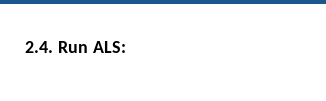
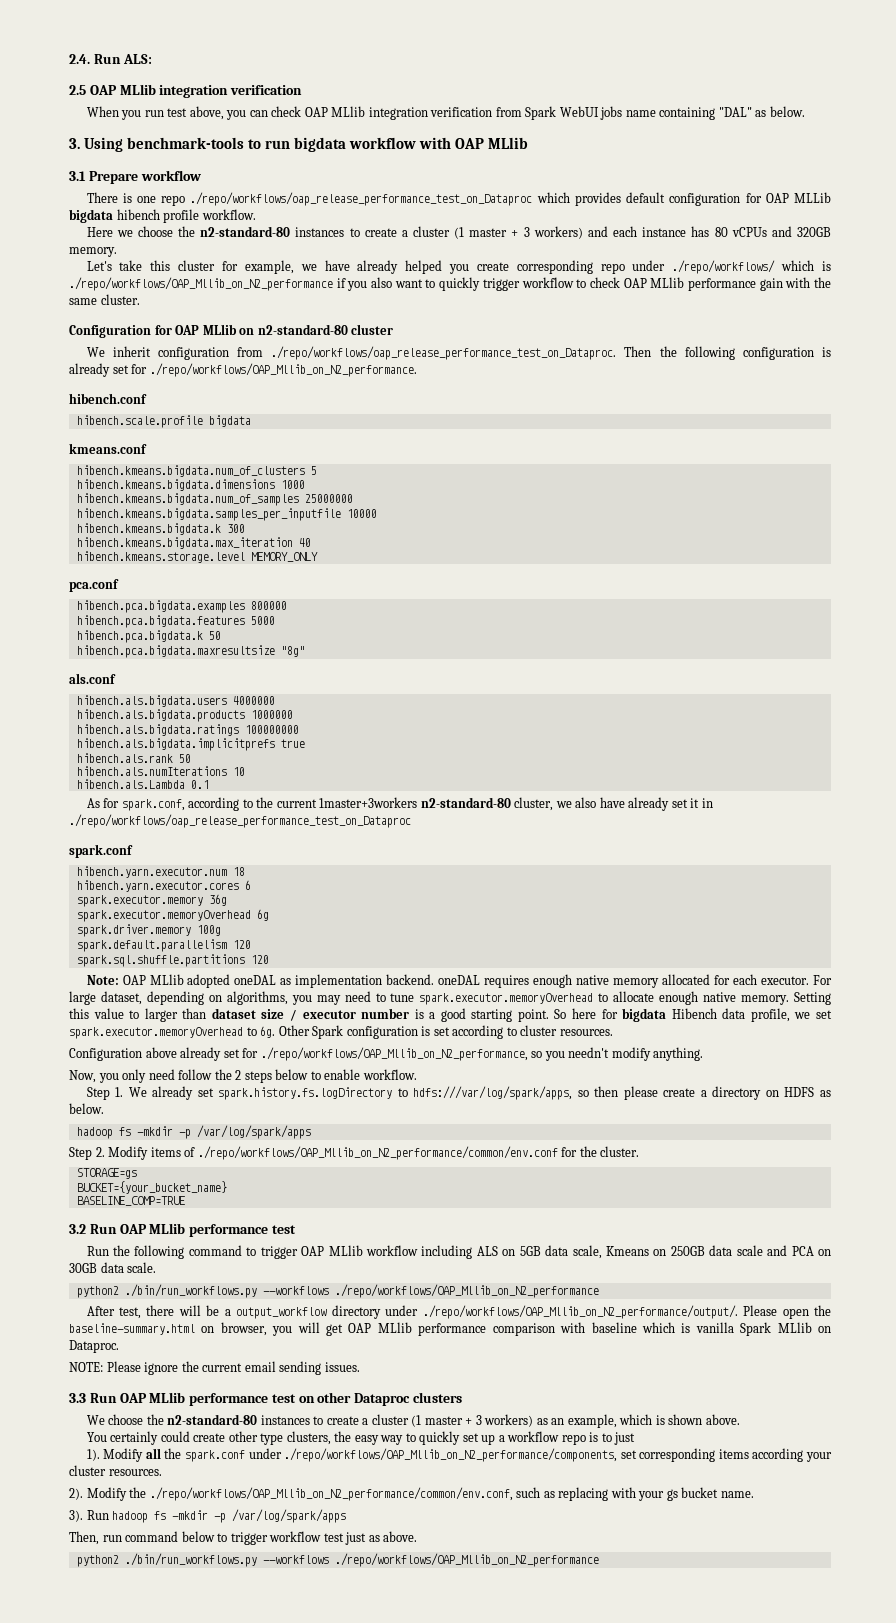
+ 2.5 OAP MLlib integration verification
+ When you run test above, you can check OAP MLlib integration verification from Spark WebUI jobs name containing "DAL" as below.
+ 3. Using benchmark-tools to run bigdata workflow with OAP MLlib
+ 3.1 Prepare workflow
+ There is one repo ./repo/workflows/oap_release_performance_test_on_Dataproc which provides default configuration for OAP MLLib bigdata hibench profile workflow.
+ Here we choose the n2-standard-80 instances to create a cluster (1 master + 3 workers) and each instance has 80 vCPUs and 320GB memory.
+ Let's take this cluster for example, we have already helped you create corresponding repo under ./repo/workflows/ which is ./repo/workflows/OAP_Mllib_on_N2_performance if you also want to quickly trigger workflow to check OAP MLlib performance gain with the same cluster.
+ Configuration for OAP MLlib on n2-standard-80 cluster
+ We inherit configuration from ./repo/workflows/oap_release_performance_test_on_Dataproc. Then the following configuration is already set for ./repo/workflows/OAP_Mllib_on_N2_performance.
+ hibench.conf
+ hibench.scale.profile bigdata
+ kmeans.conf
+ hibench.kmeans.bigdata.num_of_clusters 5
+ hibench.kmeans.bigdata.dimensions 1000
+ hibench.kmeans.bigdata.num_of_samples 25000000
+ hibench.kmeans.bigdata.samples_per_inputfile 10000
+ hibench.kmeans.bigdata.k 300
+ hibench.kmeans.bigdata.max_iteration 40
+ hibench.kmeans.storage.level MEMORY_ONLY
+ pca.conf
+ hibench.pca.bigdata.examples 800000
+ hibench.pca.bigdata.features 5000
+ hibench.pca.bigdata.k 50
+ hibench.pca.bigdata.maxresultsize "8g"
+ als.conf
+ hibench.als.bigdata.users 4000000
+ hibench.als.bigdata.products 1000000
+ hibench.als.bigdata.ratings 100000000
+ hibench.als.bigdata.implicitprefs true
+ hibench.als.rank 50
+ hibench.als.numIterations 10
+ hibench.als.Lambda 0.1
+ As for spark.conf, according to the current 1master+3workers n2-standard-80 cluster, we also have already set it in ./repo/workflows/oap_release_performance_test_on_Dataproc
+ spark.conf
+ hibench.yarn.executor.num 18
+ hibench.yarn.executor.cores 6
+ spark.executor.memory 36g
+ spark.executor.memoryOverhead 6g
+ spark.driver.memory 100g
+ spark.default.parallelism 120
+ spark.sql.shuffle.partitions 120
+ Note: OAP MLlib adopted oneDAL as implementation backend. oneDAL requires enough native memory allocated for each executor. For large dataset, depending on algorithms, you may need to tune spark.executor.memoryOverhead to allocate enough native memory. Setting this value to larger than dataset size / executor number is a good starting point. So here for bigdata Hibench data profile, we set spark.executor.memoryOverhead to 6g. Other Spark configuration is set according to cluster resources.
+ Configuration above already set for ./repo/workflows/OAP_Mllib_on_N2_performance, so you needn't modify anything.
+ Now, you only need follow the 2 steps below to enable workflow.
+ Step 1. We already set spark.history.fs.logDirectory to hdfs:///var/log/spark/apps, so then please create a directory on HDFS as below.
+ hadoop fs -mkdir -p /var/log/spark/apps
+ Step 2. Modify items of ./repo/workflows/OAP_Mllib_on_N2_performance/common/env.conf for the cluster.
+ STORAGE=gs
+ BUCKET={your_bucket_name}
+ BASELINE_COMP=TRUE
+ 3.2 Run OAP MLlib performance test
+ Run the following command to trigger OAP MLlib workflow including ALS on 5GB data scale, Kmeans on 250GB data scale and PCA on 30GB data scale.
+ python2 ./bin/run_workflows.py --workflows ./repo/workflows/OAP_Mllib_on_N2_performance
+ After test, there will be a output_workflow directory under ./repo/workflows/OAP_Mllib_on_N2_performance/output/. Please open the baseline-summary.html on browser, you will get OAP MLlib performance comparison with baseline which is vanilla Spark MLlib on Dataproc.
+ NOTE: Please ignore the current email sending issues.
+ 3.3 Run OAP MLlib performance test on other Dataproc clusters
+ We choose the n2-standard-80 instances to create a cluster (1 master + 3 workers) as an example, which is shown above.
+ You certainly could create other type clusters, the easy way to quickly set up a workflow repo is to just
+ 1). Modify all the spark.conf under ./repo/workflows/OAP_Mllib_on_N2_performance/components, set corresponding items according your cluster resources.
+ 2). Modify the ./repo/workflows/OAP_Mllib_on_N2_performance/common/env.conf, such as replacing with your gs bucket name.
+ 3). Run hadoop fs -mkdir -p /var/log/spark/apps
+ Then, run command below to trigger workflow test just as above.
+ python2 ./bin/run_workflows.py --workflows ./repo/workflows/OAP_Mllib_on_N2_performance

